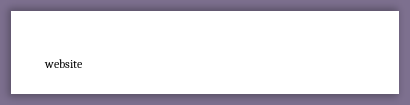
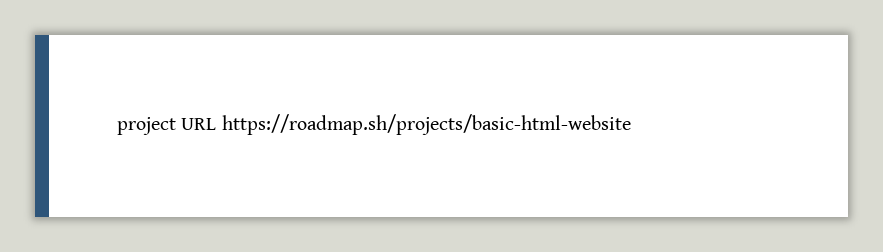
- website
+ project URL https://roadmap.sh/projects/basic-html-website

